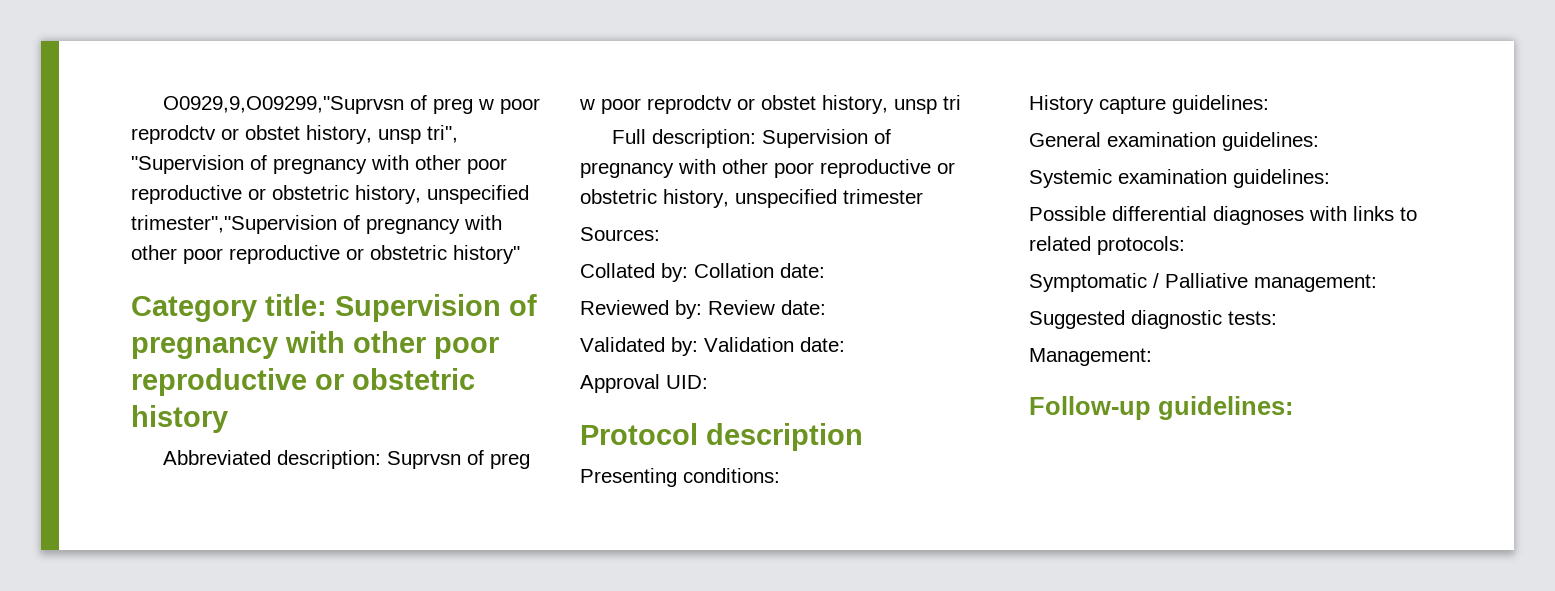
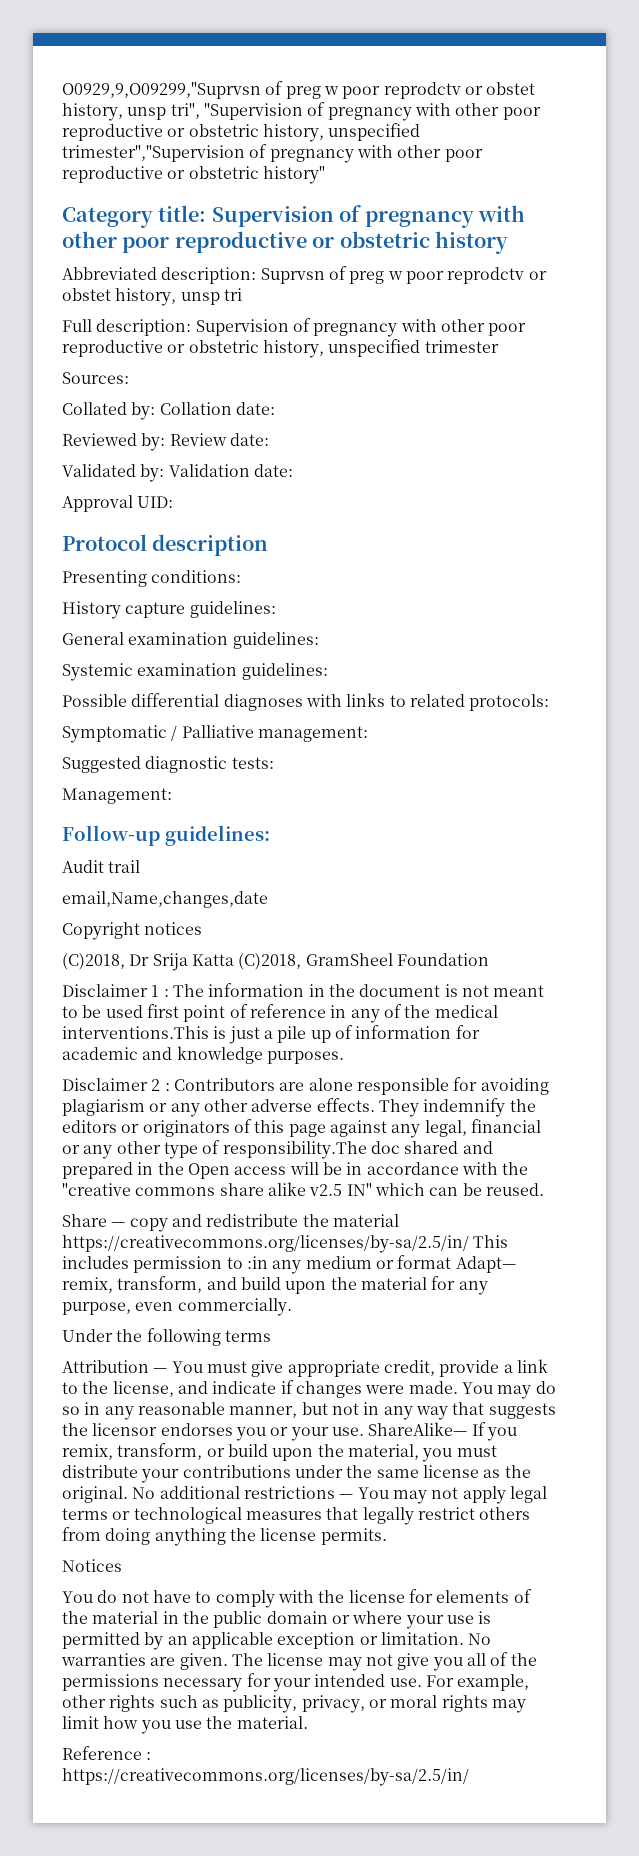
+ Audit trail
+ email,Name,changes,date
+ Copyright notices
+ (C)2018, Dr Srija Katta (C)2018, GramSheel Foundation
+ Disclaimer 1 : The information in the document is not meant to be used first point of reference in any of the medical interventions.This is just a pile up of information for academic and knowledge purposes.
+ Disclaimer 2 : Contributors are alone responsible for avoiding plagiarism or any other adverse effects. They indemnify the editors or originators of this page against any legal, financial or any other type of responsibility.The doc shared and prepared in the Open access will be in accordance with the "creative commons share alike v2.5 IN" which can be reused.
+ Share — copy and redistribute the material https://creativecommons.org/licenses/by-sa/2.5/in/ This includes permission to :in any medium or format Adapt— remix, transform, and build upon the material for any purpose, even commercially.
+ Under the following terms
+ Attribution — You must give appropriate credit, provide a link to the license, and indicate if changes were made. You may do so in any reasonable manner, but not in any way that suggests the licensor endorses you or your use. ShareAlike— If you remix, transform, or build upon the material, you must distribute your contributions under the same license as the original. No additional restrictions — You may not apply legal terms or technological measures that legally restrict others from doing anything the license permits.
+ Notices
+ You do not have to comply with the license for elements of the material in the public domain or where your use is permitted by an applicable exception or limitation. No warranties are given. The license may not give you all of the permissions necessary for your intended use. For example, other rights such as publicity, privacy, or moral rights may limit how you use the material.
+ Reference : https://creativecommons.org/licenses/by-sa/2.5/in/

